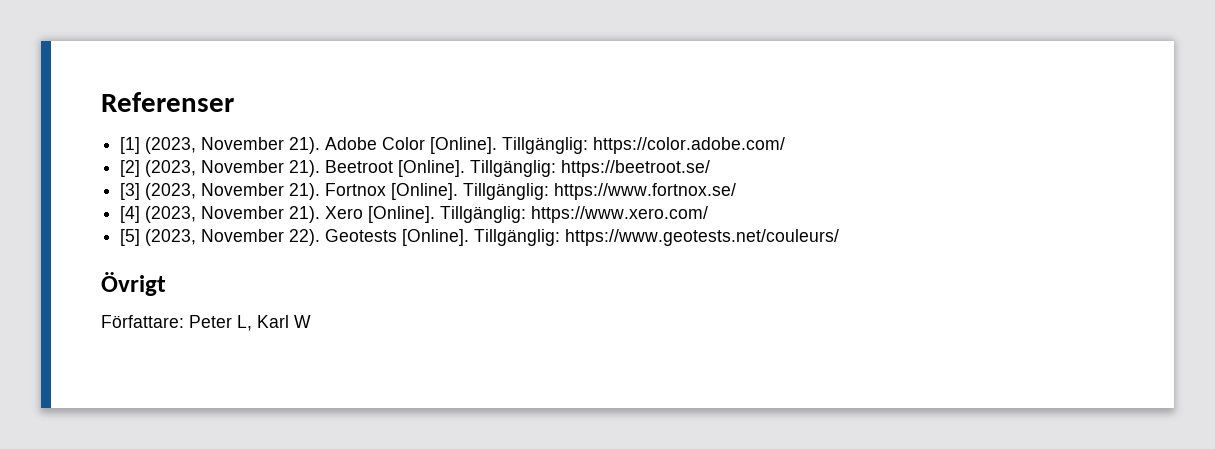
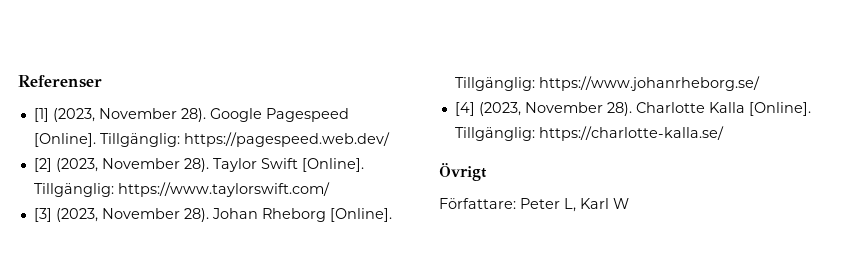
- [1] (2023, November 21). Adobe Color [Online]. Tillgänglig: https://color.adobe.com/
+ [1] (2023, November 28). Google Pagespeed [Online]. Tillgänglig: https://pagespeed.web.dev/
- [2] (2023, November 21). Beetroot [Online]. Tillgänglig: https://beetroot.se/
+ [2] (2023, November 28). Taylor Swift [Online]. Tillgänglig: https://www.taylorswift.com/
- [3] (2023, November 21). Fortnox [Online]. Tillgänglig: https://www.fortnox.se/
+ [3] (2023, November 28). Johan Rheborg [Online]. Tillgänglig: https://www.johanrheborg.se/
- [4] (2023, November 21). Xero [Online]. Tillgänglig: https://www.xero.com/
- [5] (2023, November 22). Geotests [Online]. Tillgänglig: https://www.geotests.net/couleurs/
+ [4] (2023, November 28). Charlotte Kalla [Online]. Tillgänglig: https://charlotte-kalla.se/

